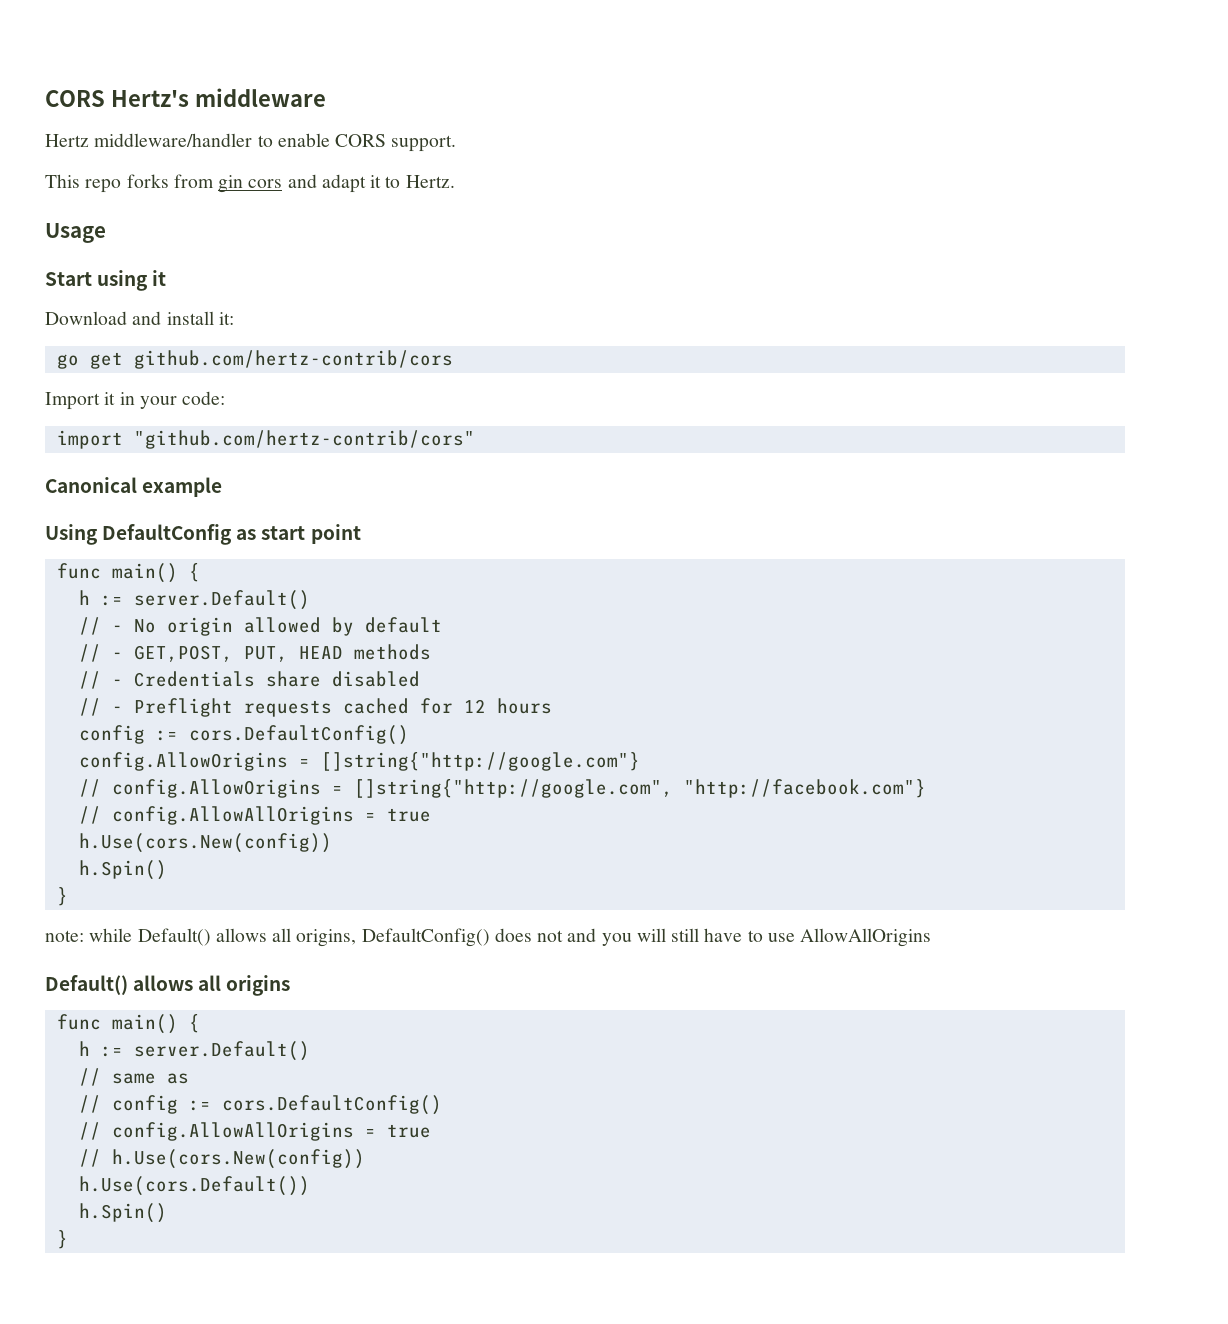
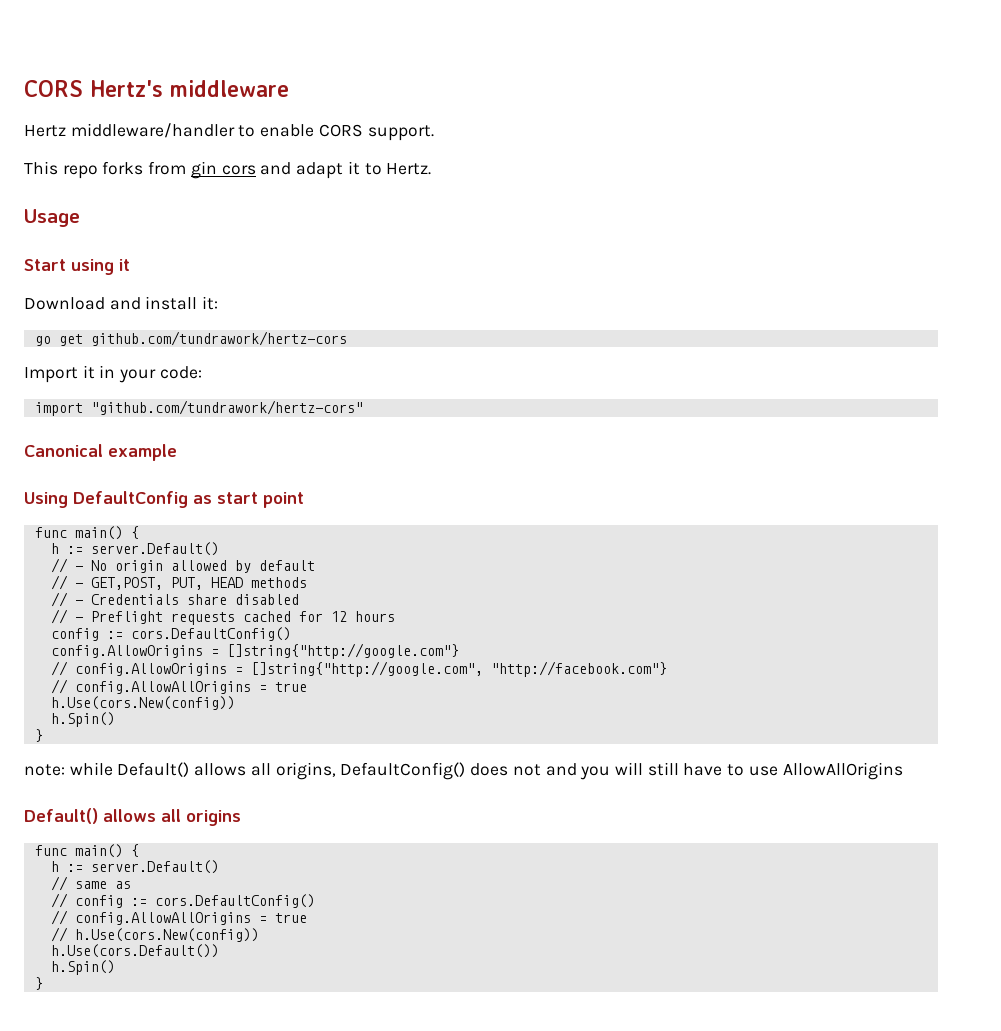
- go get github.com/hertz-contrib/cors
+ go get github.com/tundrawork/hertz-cors
- import "github.com/hertz-contrib/cors"
+ import "github.com/tundrawork/hertz-cors"

